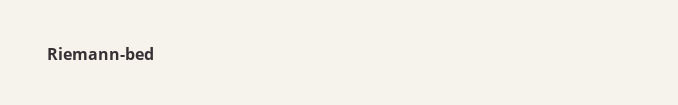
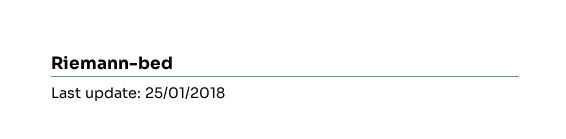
+ Last update: 25/01/2018

